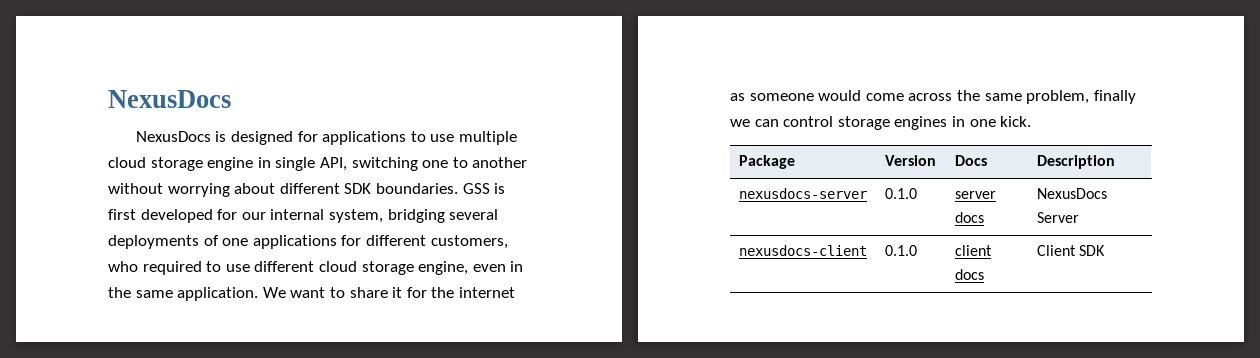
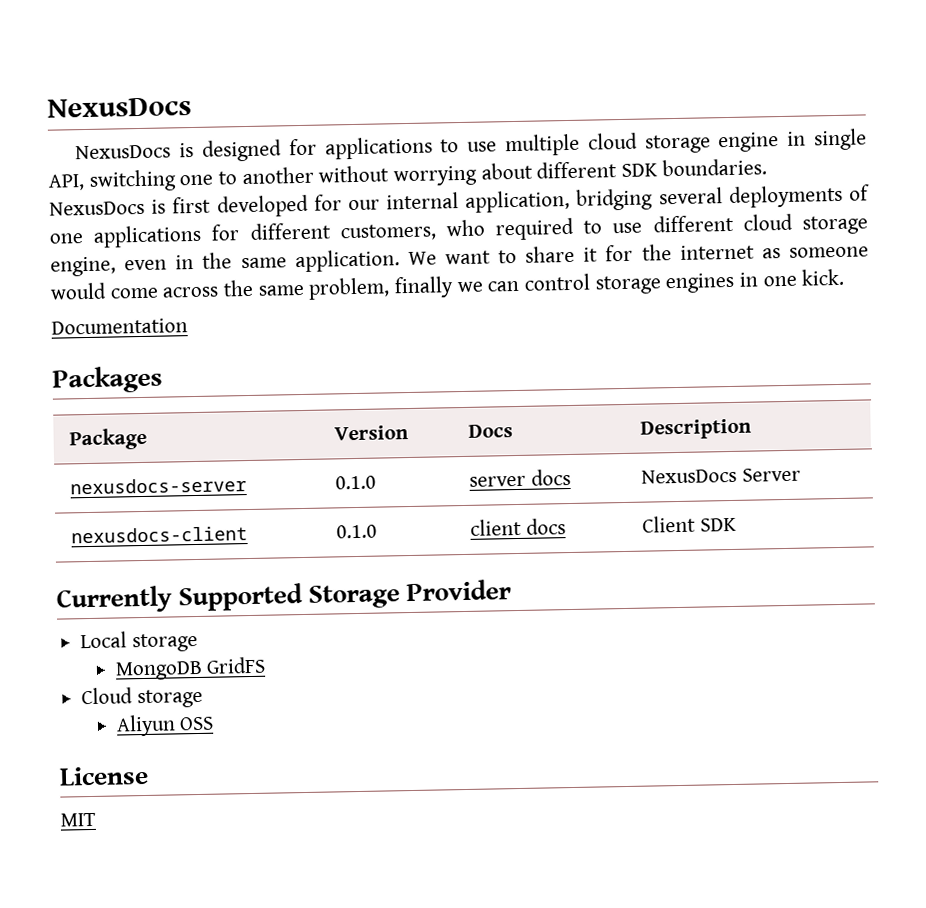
- GSS is first developed for our internal system, bridging several deployments of one applications for different customers, who required to use different cloud storage engine, even in the same application.
+ NexusDocs is first developed for our internal application, bridging several deployments of one applications for different customers, who required to use different cloud storage engine, even in the same application.
+ Documentation
+ Packages
+ Currently Supported Storage Provider
+ Local storage
+ MongoDB GridFS
+ Cloud storage
+ Aliyun OSS
+ License
+ MIT

